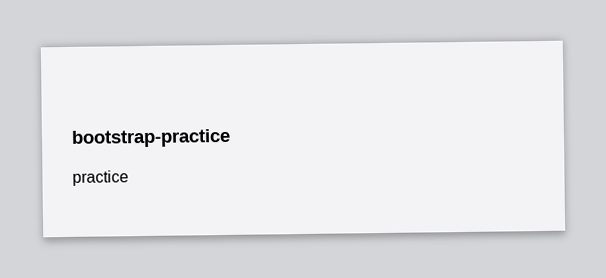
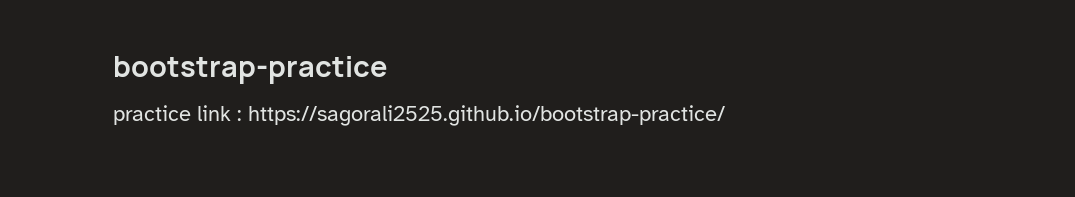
- practice
+ practice link : https://sagorali2525.github.io/bootstrap-practice/

